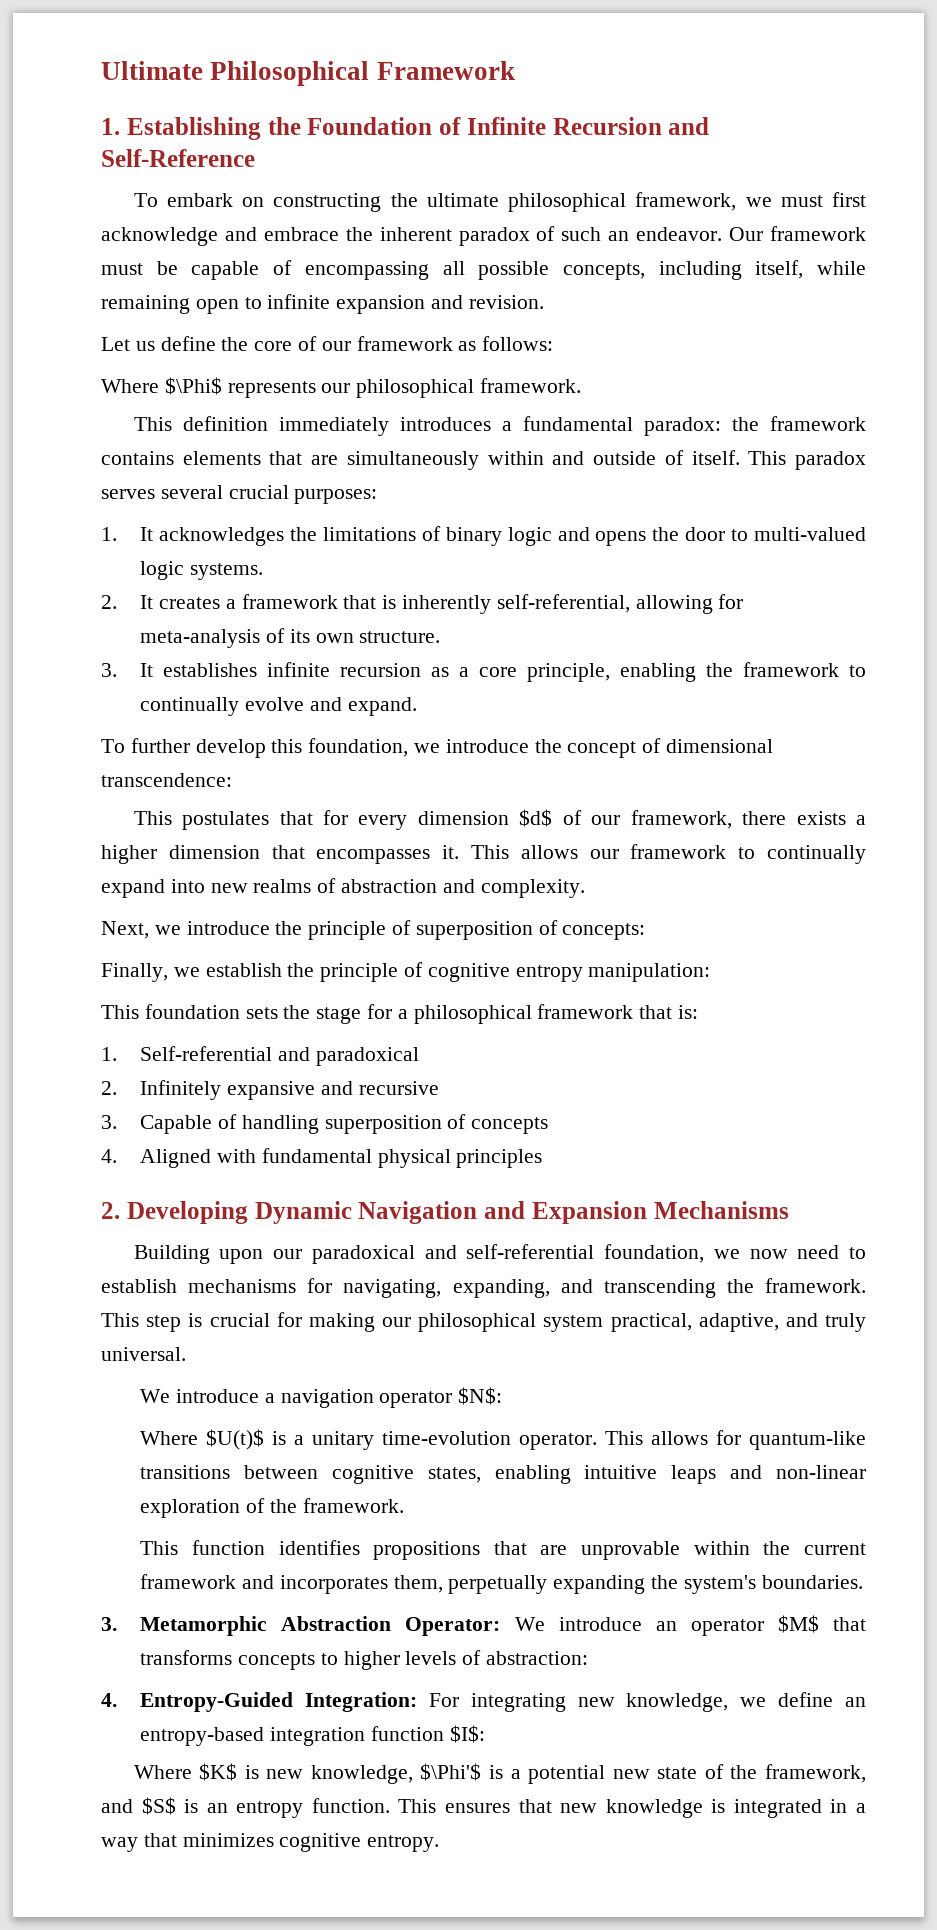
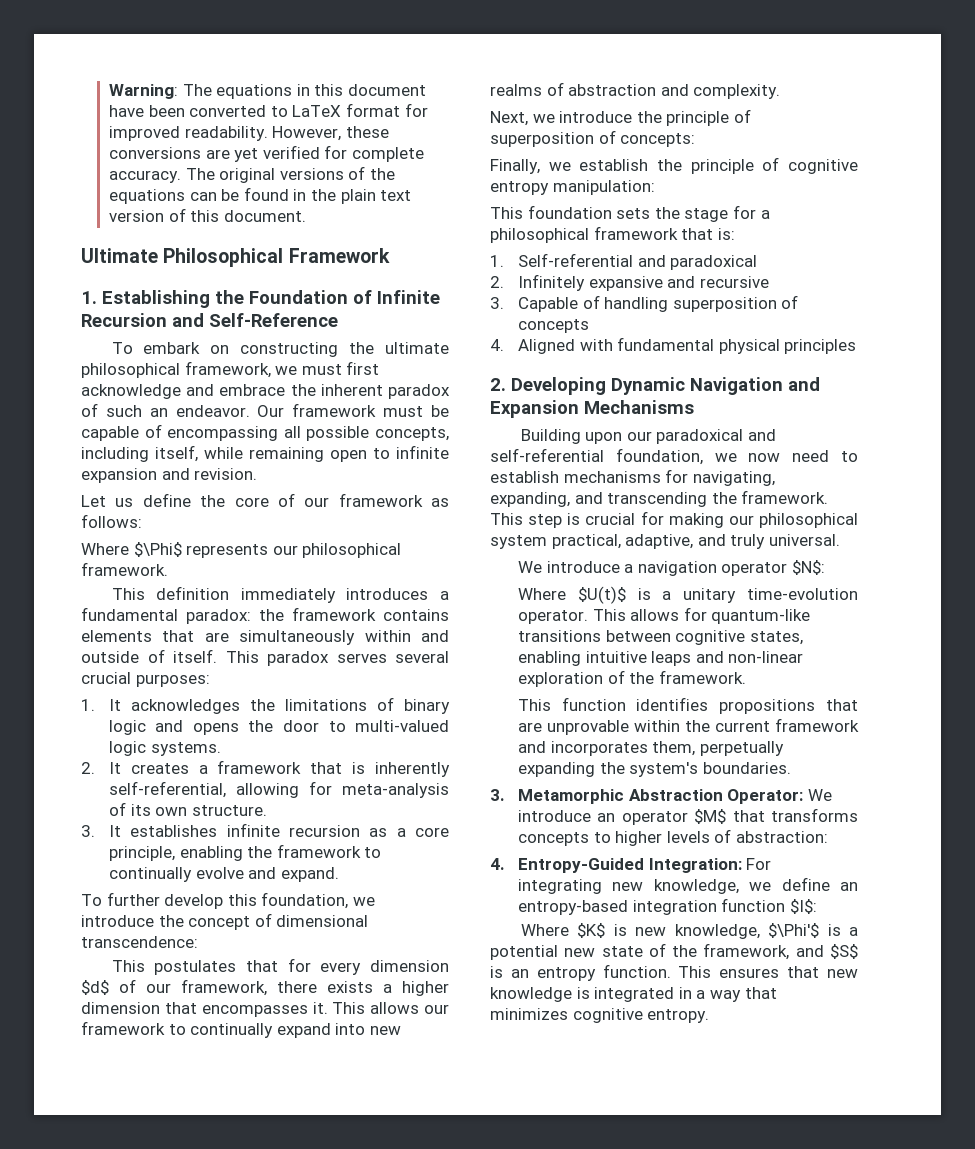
+ Warning: The equations in this document have been converted to LaTeX format for improved readability. However, these conversions are yet verified for complete accuracy. The original versions of the equations can be found in the plain text version of this document.

